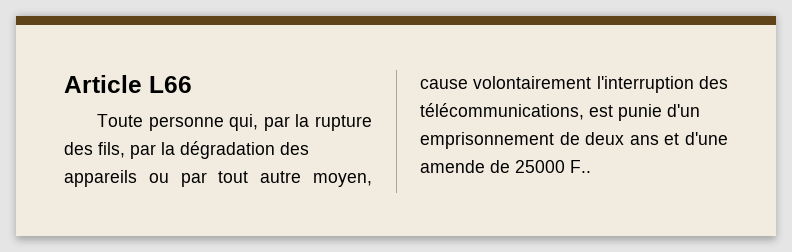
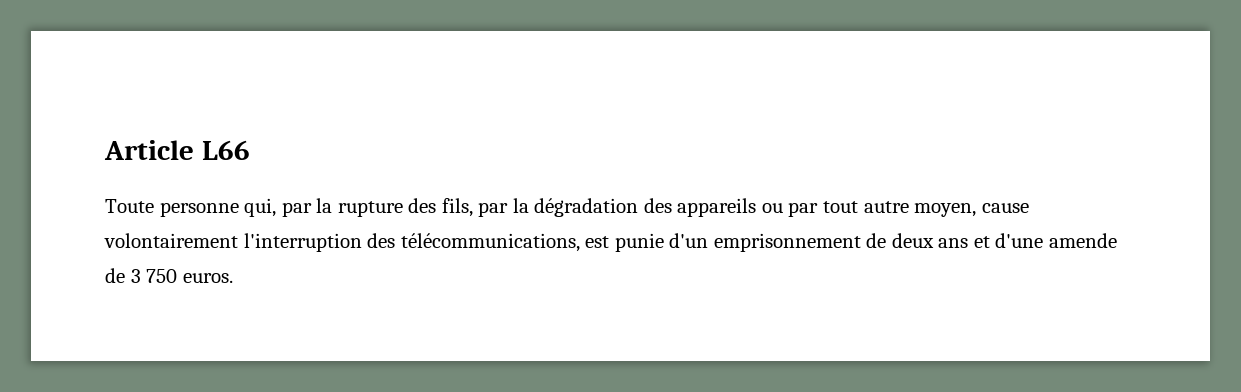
- Toute personne qui, par la rupture des fils, par la dégradation des appareils ou par tout autre moyen, cause volontairement l'interruption des télécommunications, est punie d'un emprisonnement de deux ans et d'une amende de 25000 F..
+ Toute personne qui, par la rupture des fils, par la dégradation des appareils ou par tout autre moyen, cause volontairement l'interruption des télécommunications, est punie d'un emprisonnement de deux ans et d'une amende de 3 750 euros.

